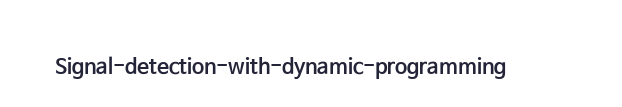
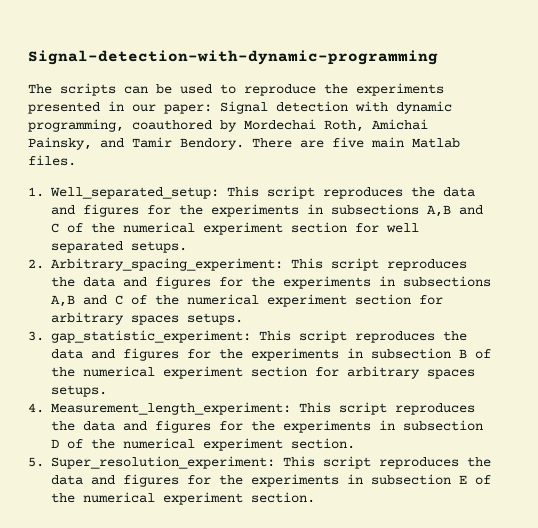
+ The scripts can be used to reproduce the experiments presented in our paper: Signal detection with dynamic programming, coauthored by Mordechai Roth, Amichai Painsky, and Tamir Bendory. There are five main Matlab files.
+ 1. Well_separated_setup: This script reproduces the data and figures for the experiments in subsections A,B and C of the numerical experiment section for well separated setups.
+ 2. Arbitrary_spacing_experiment: This script reproduces the data and figures for the experiments in subsections A,B and C of the numerical experiment section for arbitrary spaces setups.
+ 3. gap_statistic_experiment: This script reproduces the data and figures for the experiments in subsection B of the numerical experiment section for arbitrary spaces setups.
+ 4. Measurement_length_experiment: This script reproduces the data and figures for the experiments in subsection D of the numerical experiment section.
+ 5. Super_resolution_experiment: This script reproduces the data and figures for the experiments in subsection E of the numerical experiment section.

